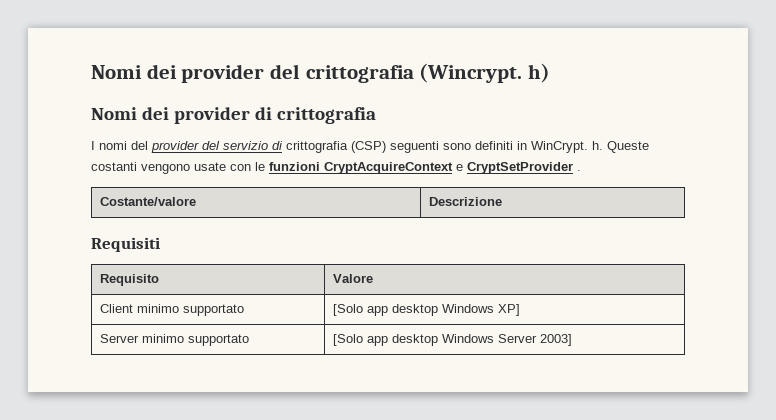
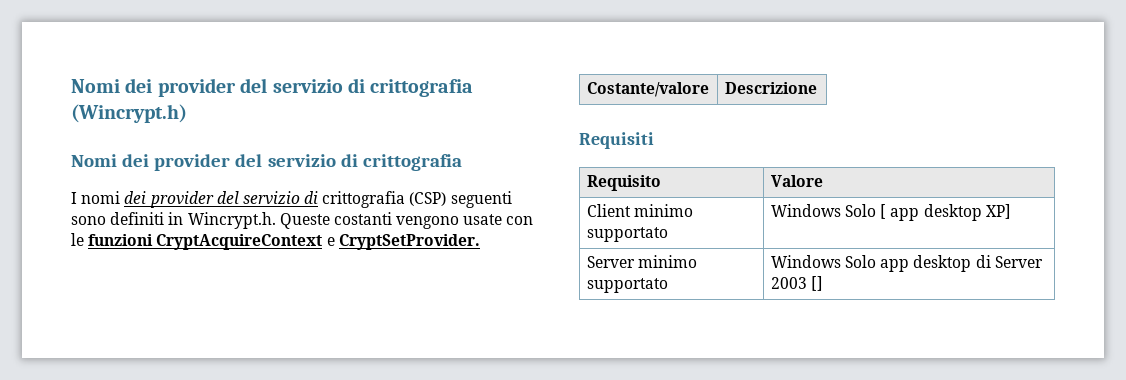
- Nomi dei provider del crittografia (Wincrypt. h)
- Nomi dei provider di crittografia
+ Nomi dei provider del servizio di crittografia (Wincrypt.h)
+ Nomi dei provider del servizio di crittografia
- I nomi del provider del servizio di crittografia (CSP) seguenti sono definiti in WinCrypt. h. Queste costanti vengono usate con le funzioni CryptAcquireContext e CryptSetProvider .
+ I nomi dei provider del servizio di crittografia (CSP) seguenti sono definiti in Wincrypt.h. Queste costanti vengono usate con le funzioni CryptAcquireContext e CryptSetProvider.
- Client minimo supportato | [Solo app desktop Windows XP]
+ Client minimo supportato | Windows Solo [ app desktop XP]
- Server minimo supportato | [Solo app desktop Windows Server 2003]
+ Server minimo supportato | Windows Solo app desktop di Server 2003 []

